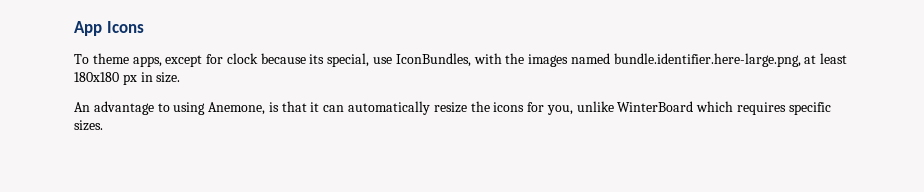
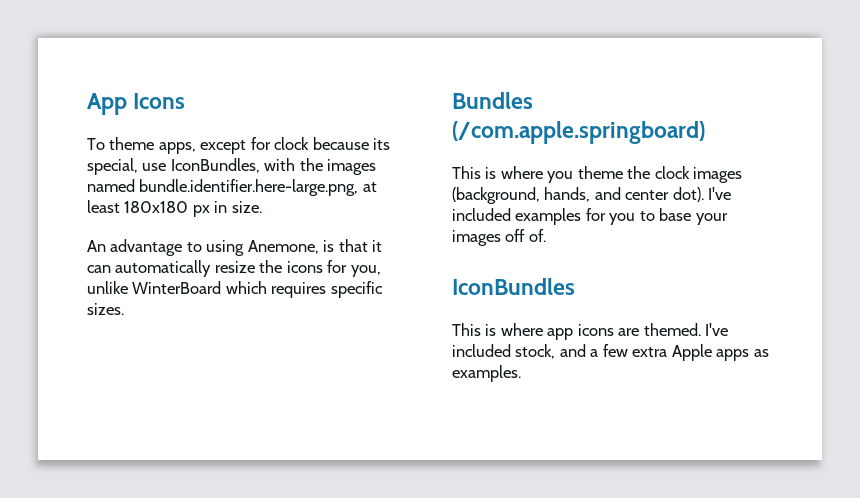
+ Bundles (/com.apple.springboard)
+ This is where you theme the clock images (background, hands, and center dot). I've included examples for you to base your images off of.
+ IconBundles
+ This is where app icons are themed. I've included stock, and a few extra Apple apps as examples.

